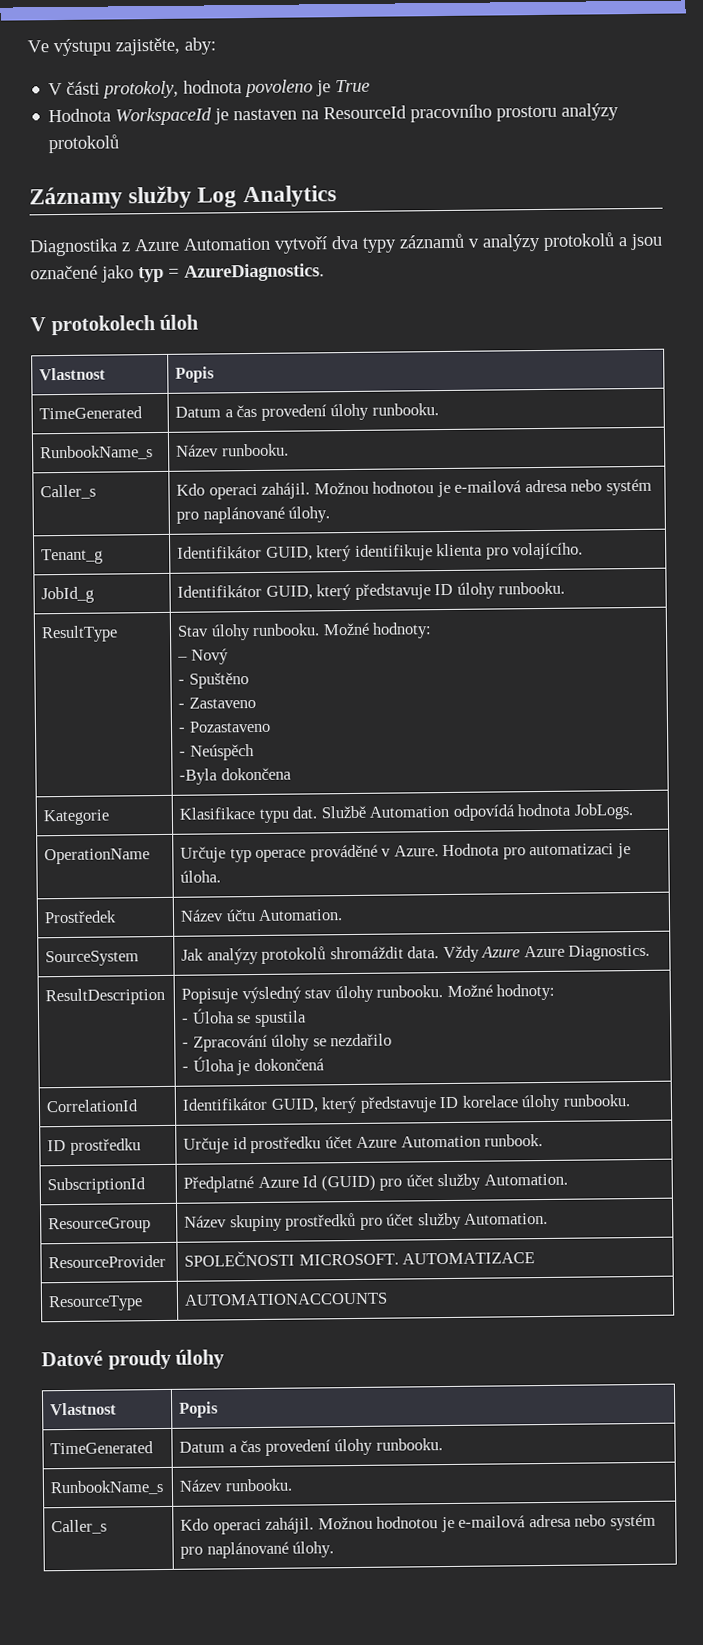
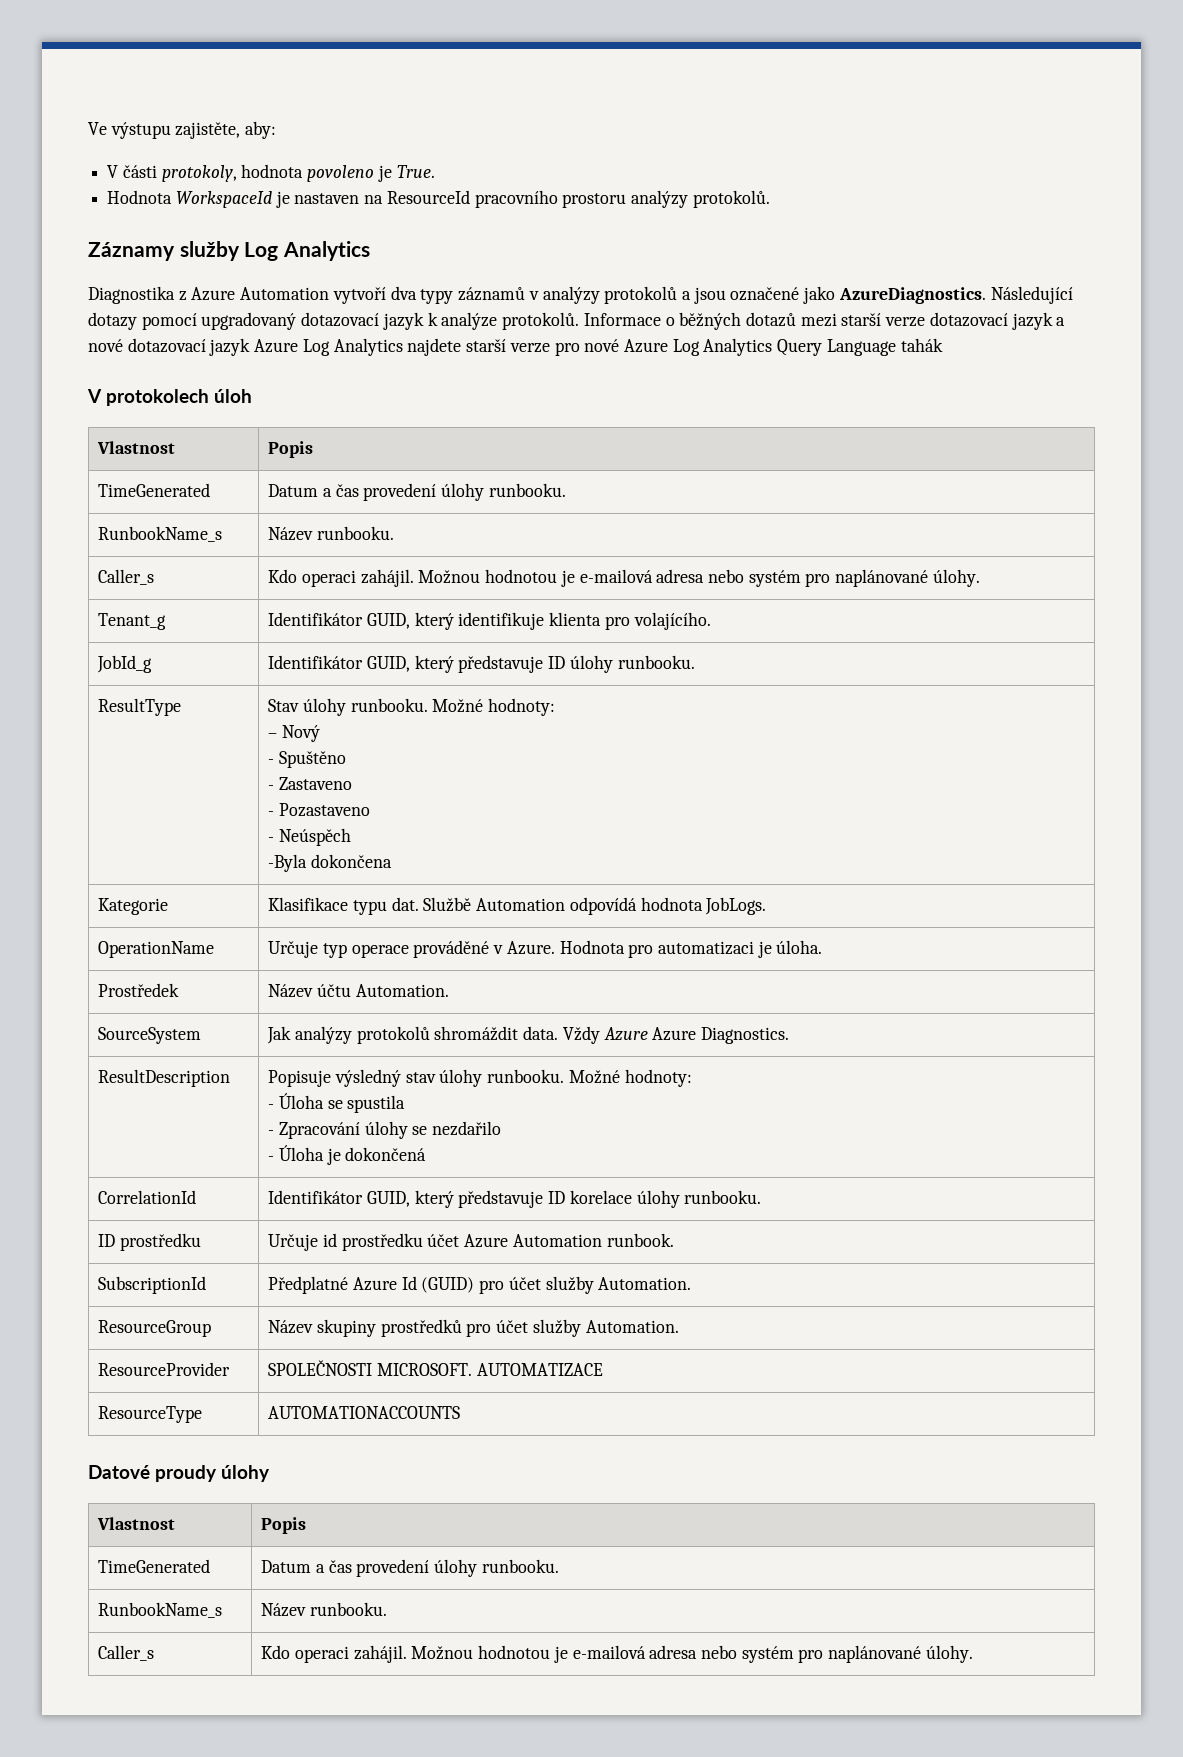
- V části protokoly, hodnota povoleno je True
+ V části protokoly, hodnota povoleno je True.
- Hodnota WorkspaceId je nastaven na ResourceId pracovního prostoru analýzy protokolů
+ Hodnota WorkspaceId je nastaven na ResourceId pracovního prostoru analýzy protokolů.
- Diagnostika z Azure Automation vytvoří dva typy záznamů v analýzy protokolů a jsou označené jako typ = AzureDiagnostics.
+ Diagnostika z Azure Automation vytvoří dva typy záznamů v analýzy protokolů a jsou označené jako AzureDiagnostics. Následující dotazy pomocí upgradovaný dotazovací jazyk k analýze protokolů. Informace o běžných dotazů mezi starší verze dotazovací jazyk a nové dotazovací jazyk Azure Log Analytics najdete starší verze pro nové Azure Log Analytics Query Language tahák

